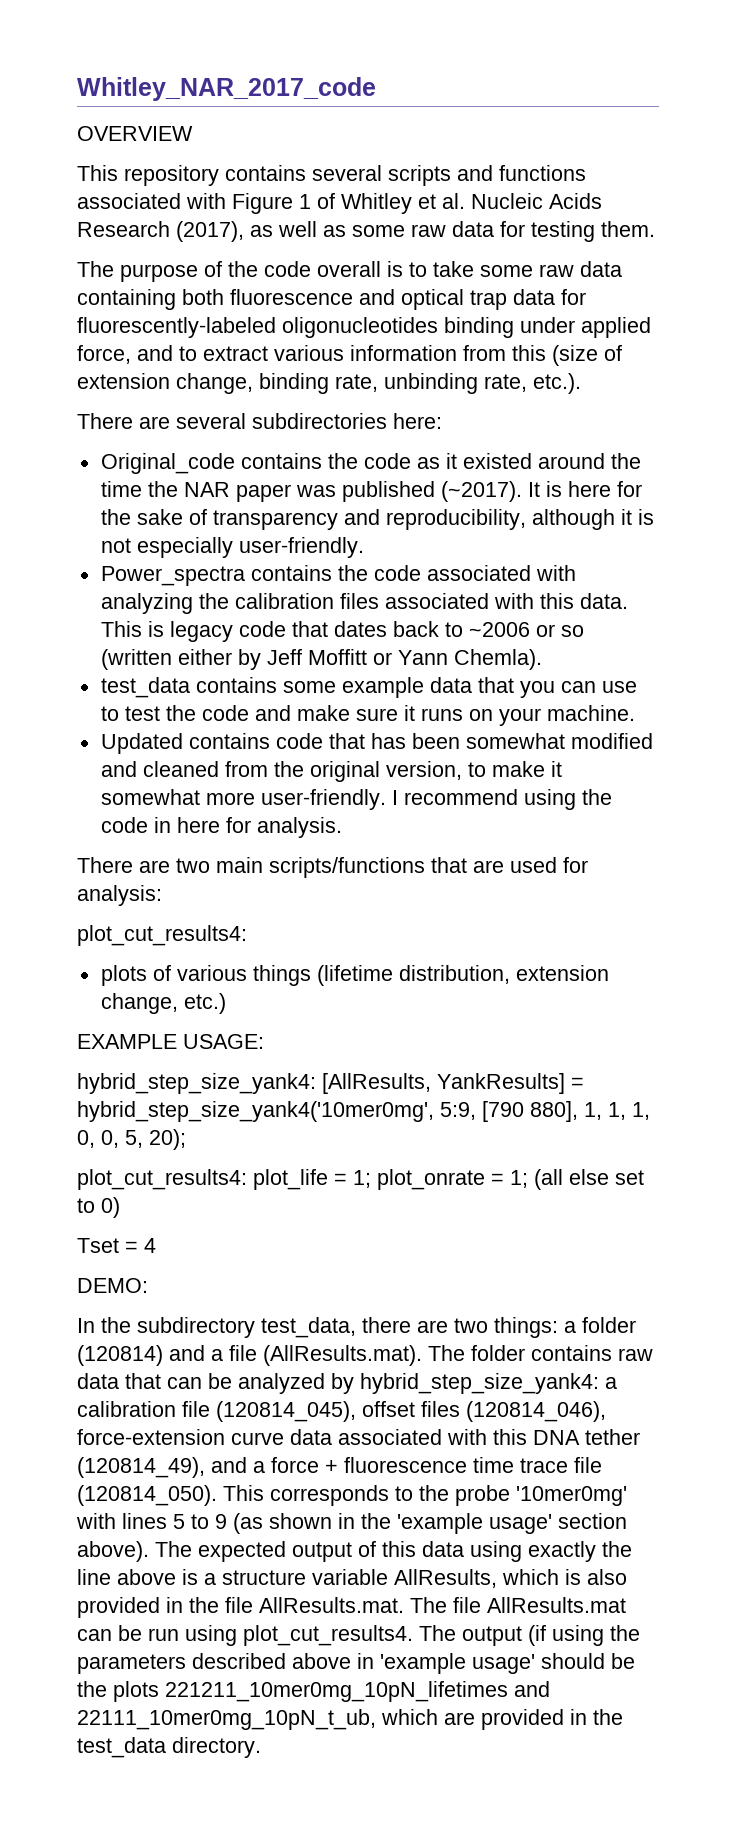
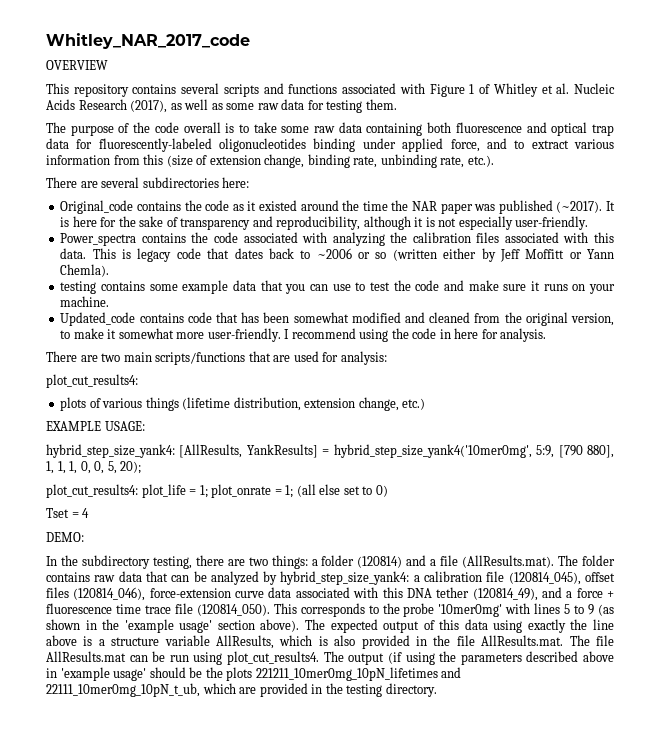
- test_data contains some example data that you can use to test the code and make sure it runs on your machine.
+ testing contains some example data that you can use to test the code and make sure it runs on your machine.
- Updated contains code that has been somewhat modified and cleaned from the original version, to make it somewhat more user-friendly.
+ Updated_code contains code that has been somewhat modified and cleaned from the original version, to make it somewhat more user-friendly.
- In the subdirectory test_data, there are two things: a folder (120814) and a file (AllResults.mat). The folder contains raw data that can be analyzed by hybrid_step_size_yank4: a calibration file (120814_045), offset files (120814_046), force-extension curve data associated with this DNA tether (120814_49), and a force + fluorescence time trace file (120814_050).
+ In the subdirectory testing, there are two things: a folder (120814) and a file (AllResults.mat). The folder contains raw data that can be analyzed by hybrid_step_size_yank4: a calibration file (120814_045), offset files (120814_046), force-extension curve data associated with this DNA tether (120814_49), and a force + fluorescence time trace file (120814_050).
- The output (if using the parameters described above in 'example usage' should be the plots 221211_10mer0mg_10pN_lifetimes and 22111_10mer0mg_10pN_t_ub, which are provided in the test_data directory.
+ The output (if using the parameters described above in 'example usage' should be the plots 221211_10mer0mg_10pN_lifetimes and 22111_10mer0mg_10pN_t_ub, which are provided in the testing directory.

